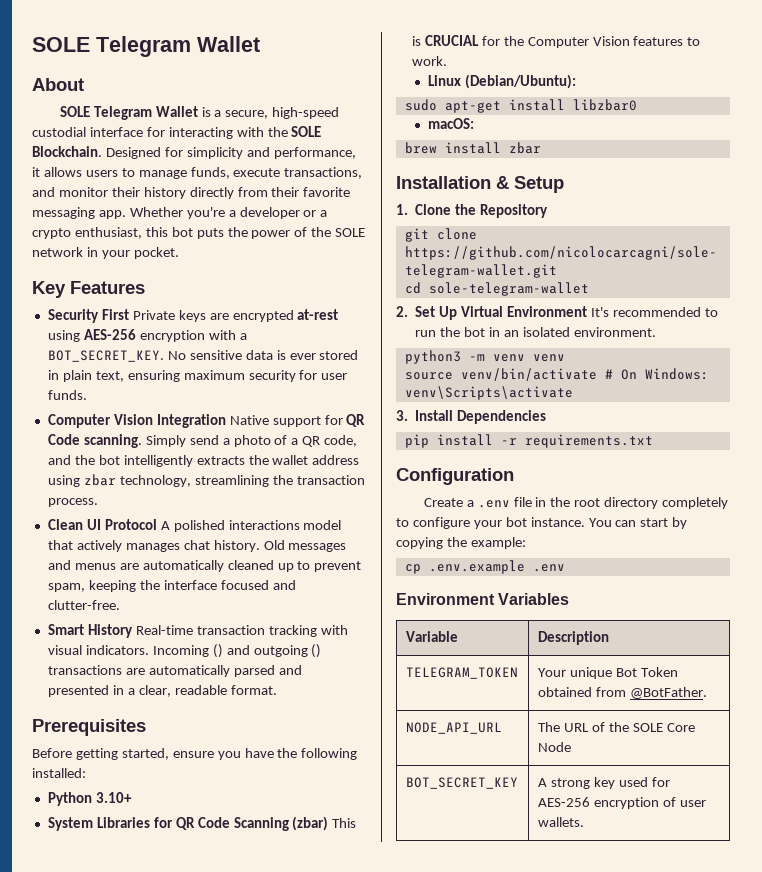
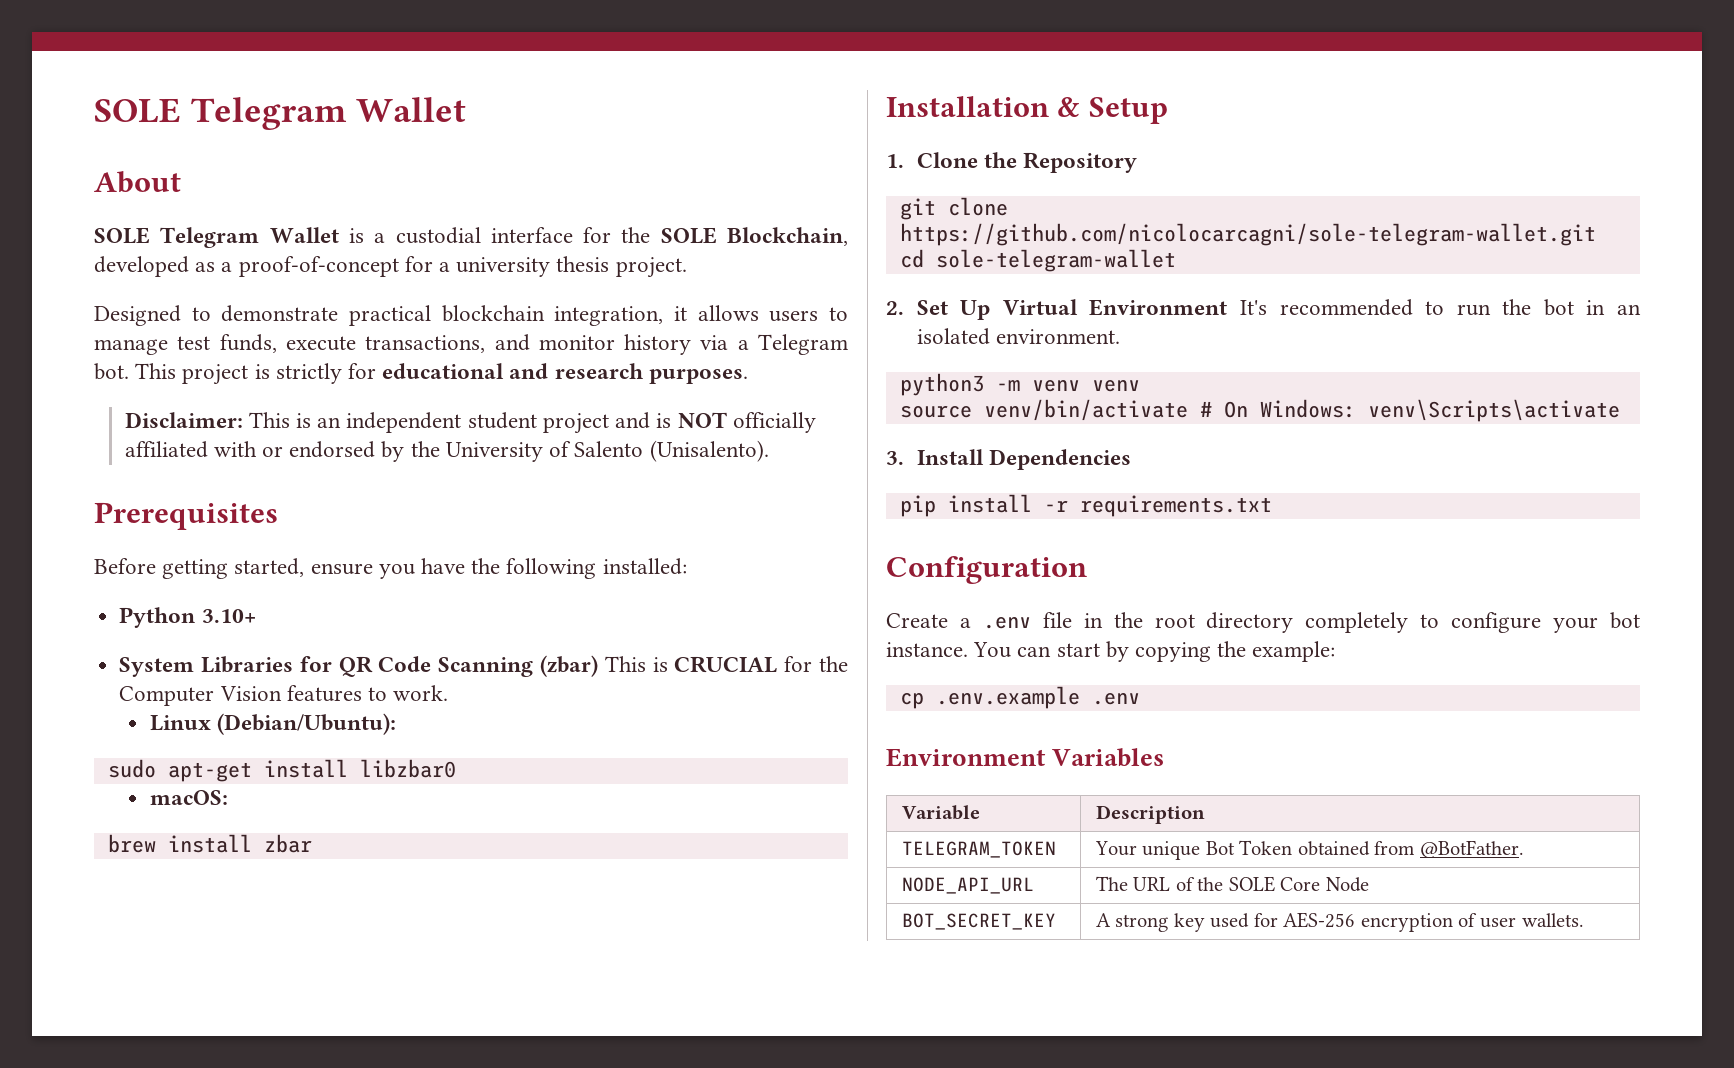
- SOLE Telegram Wallet is a secure, high-speed custodial interface for interacting with the SOLE Blockchain. Designed for simplicity and performance, it allows users to manage funds, execute transactions, and monitor their history directly from their favorite messaging app. Whether you're a developer or a crypto enthusiast, this bot puts the power of the SOLE network in your pocket.
- Key Features
- Security First Private keys are encrypted at-rest using AES-256 encryption with a BOT_SECRET_KEY. No sensitive data is ever stored in plain text, ensuring maximum security for user funds.
- Computer Vision Integration Native support for QR Code scanning. Simply send a photo of a QR code, and the bot intelligently extracts the wallet address using zbar technology, streamlining the transaction process.
- Clean UI Protocol A polished interactions model that actively manages chat history. Old messages and menus are automatically cleaned up to prevent spam, keeping the interface focused and clutter-free.
- Smart History Real-time transaction tracking with visual indicators. Incoming () and outgoing () transactions are automatically parsed and presented in a clear, readable format.
+ SOLE Telegram Wallet is a custodial interface for the SOLE Blockchain, developed as a proof-of-concept for a university thesis project.
+ Designed to demonstrate practical blockchain integration, it allows users to manage test funds, execute transactions, and monitor history via a Telegram bot. This project is strictly for educational and research purposes.
+ Disclaimer: This is an independent student project and is NOT officially affiliated with or endorsed by the University of Salento (Unisalento).

